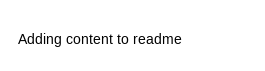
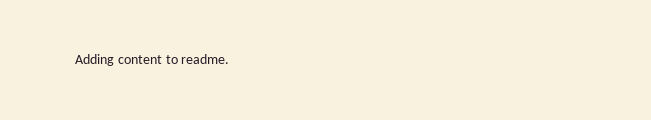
- Adding content to readme
+ Adding content to readme.

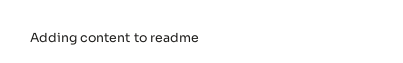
- Adding content to readme.
+ Adding content to readme

